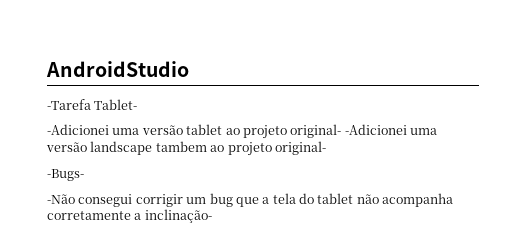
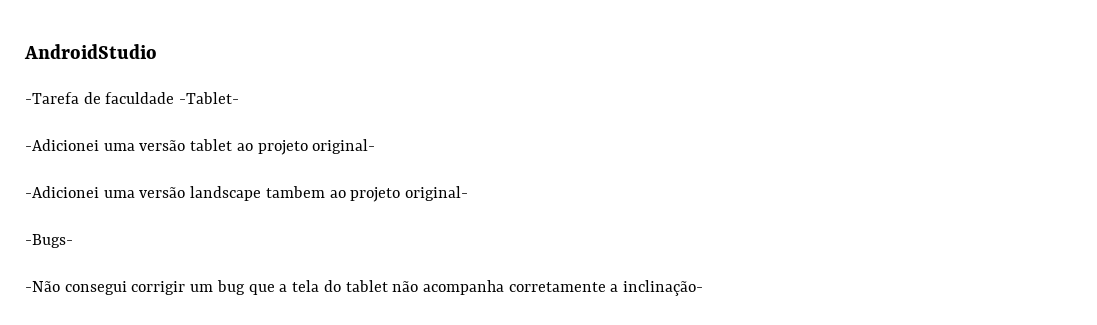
- -Tarefa Tablet-
+ -Tarefa de faculdade -Tablet-
- -Adicionei uma versão tablet ao projeto original- -Adicionei uma versão landscape tambem ao projeto original-
+ -Adicionei uma versão tablet ao projeto original-
+ -Adicionei uma versão landscape tambem ao projeto original-

